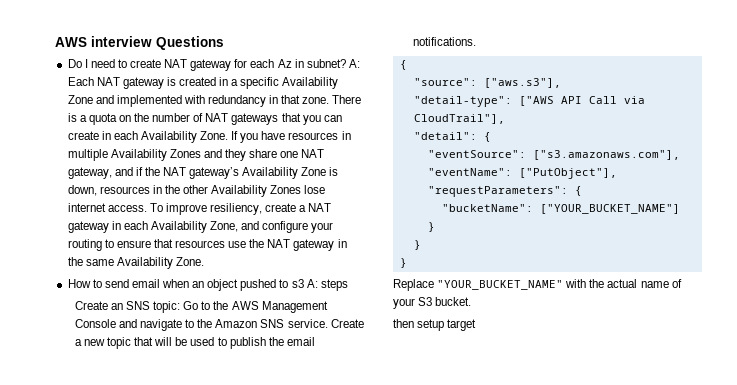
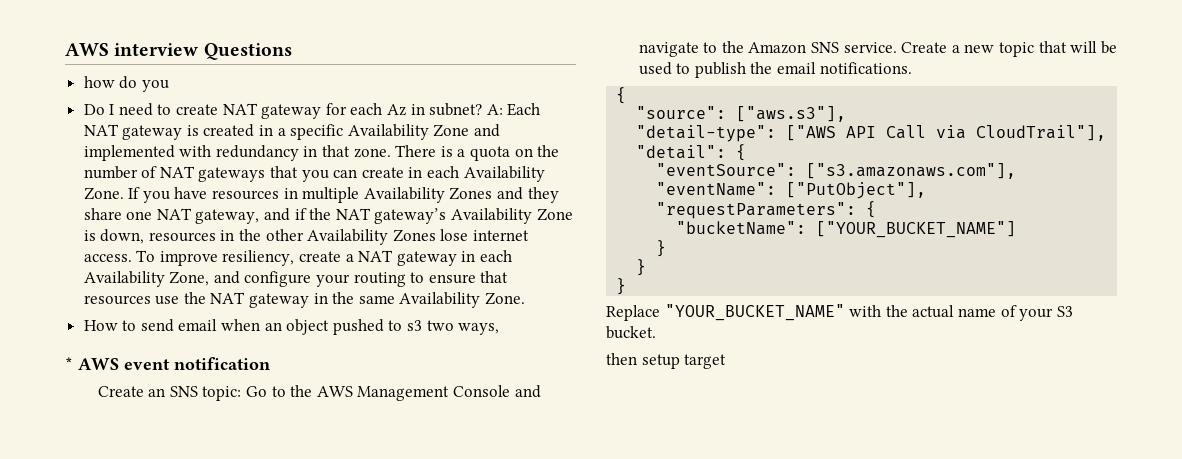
+ how do you
- How to send email when an object pushed to s3 A: steps
+ How to send email when an object pushed to s3 two ways,
+ * AWS event notification

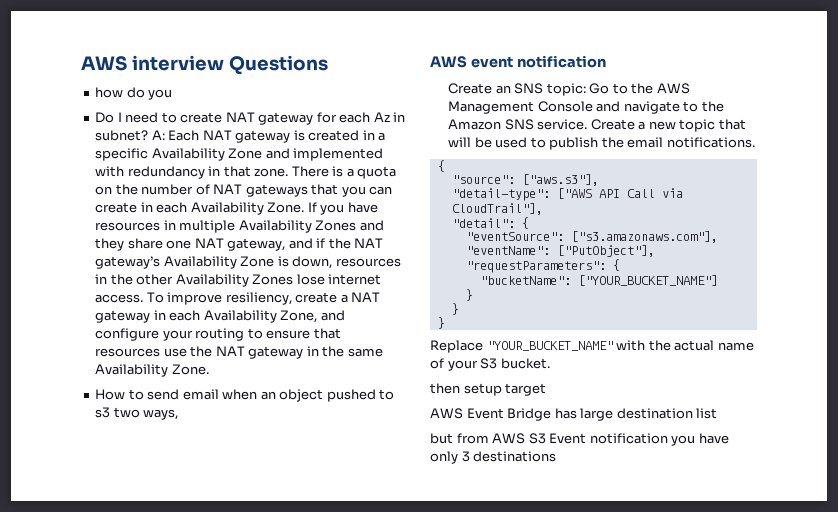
- * AWS event notification
+ AWS event notification
+ AWS Event Bridge has large destination list
+ but from AWS S3 Event notification you have only 3 destinations

